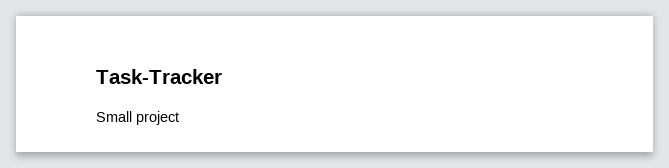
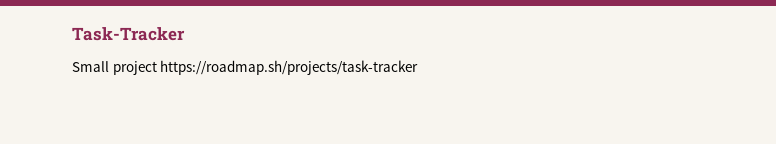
- Small project
+ Small project https://roadmap.sh/projects/task-tracker

